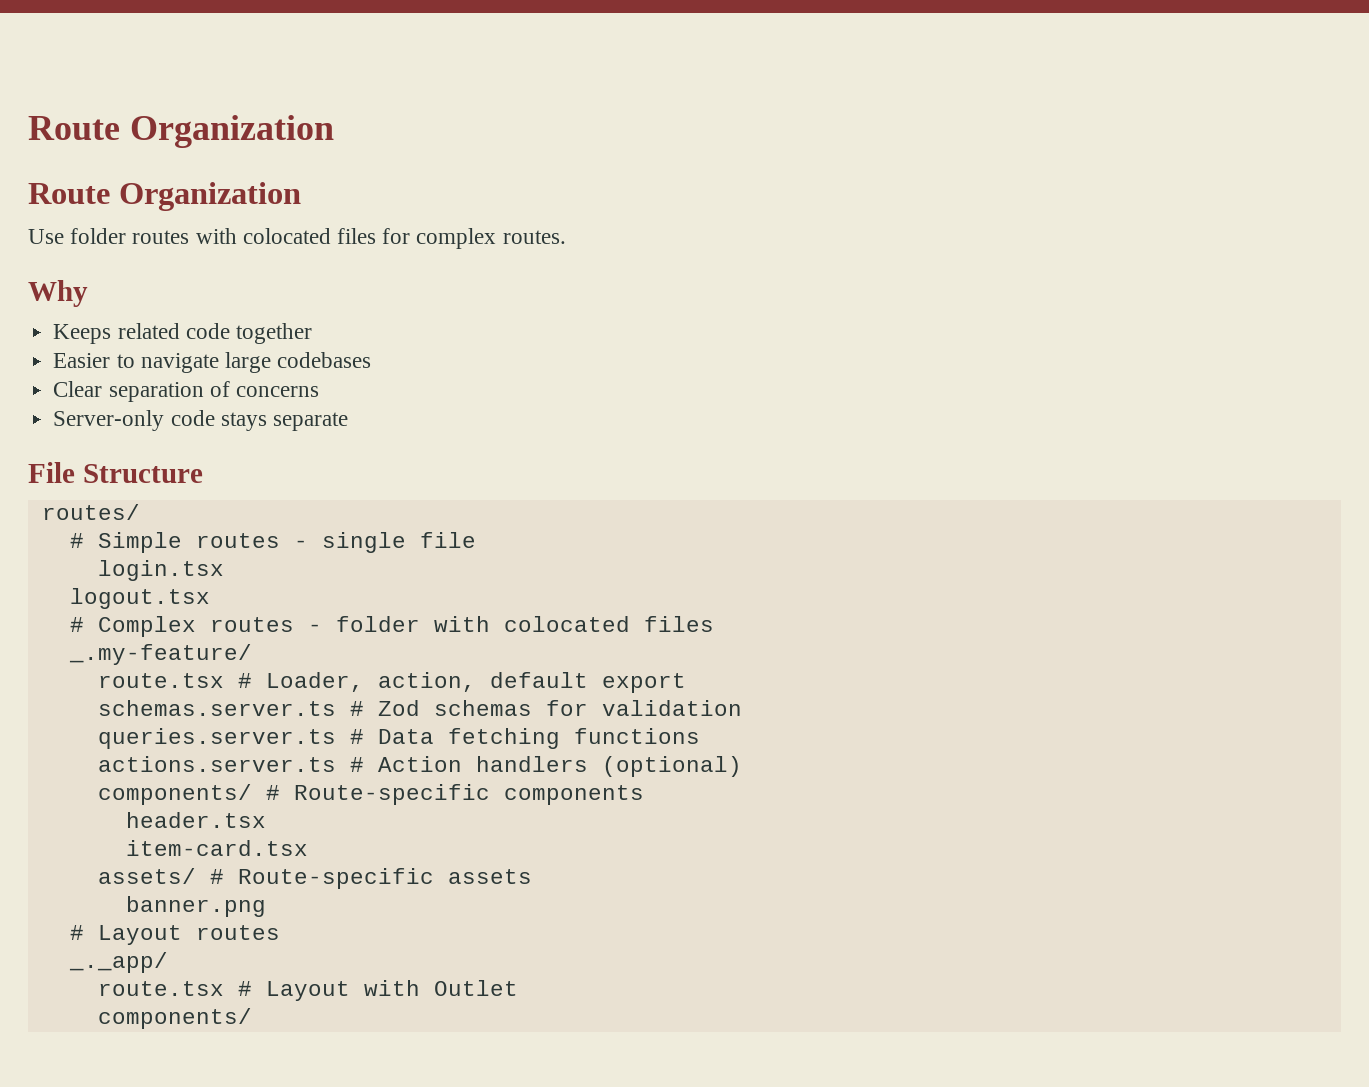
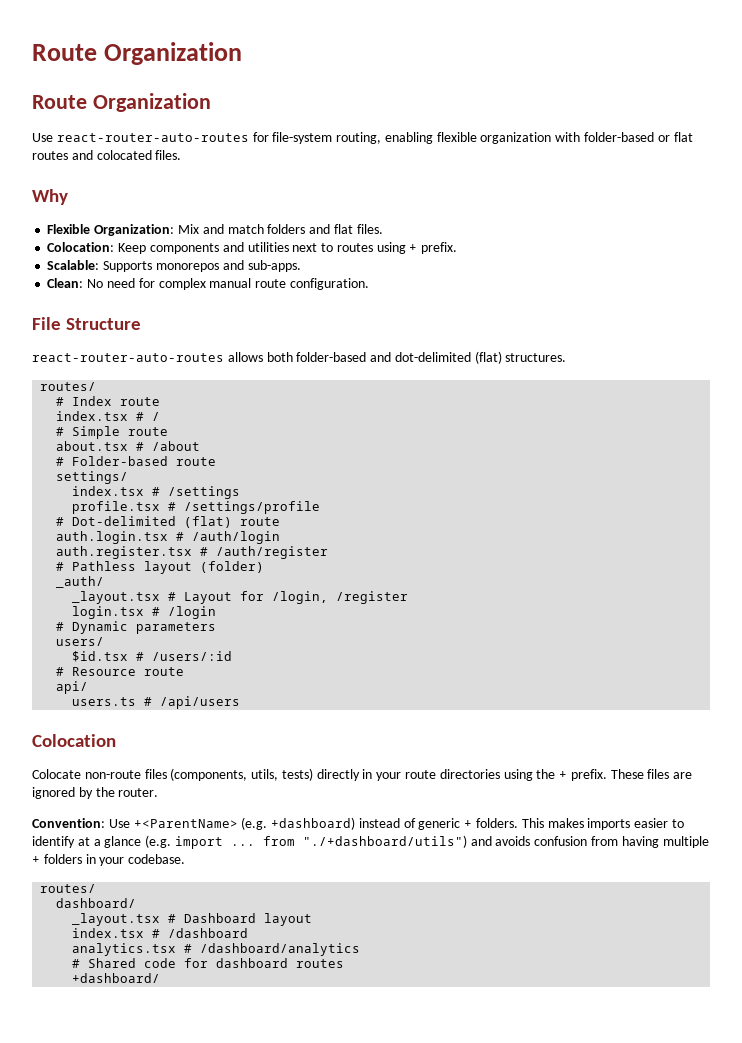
- Use folder routes with colocated files for complex routes.
+ Use react-router-auto-routes for file-system routing, enabling flexible organization with folder-based or flat routes and colocated files.
  Why
- Keeps related code together
- Easier to navigate large codebases
- Clear separation of concerns
- Server-only code stays separate
+ Flexible Organization: Mix and match folders and flat files.
+ Colocation: Keep components and utilities next to routes using + prefix.
+ Scalable: Supports monorepos and sub-apps.
+ Clean: No need for complex manual route configuration.
  File Structure
+ react-router-auto-routes allows both folder-based and dot-delimited (flat) structures.
  routes/
- # Simple routes - single file
+ # Index route
+ index.tsx # /
+ # Simple route
+ about.tsx # /about
+ # Folder-based route
+ settings/
+ index.tsx # /settings
+ profile.tsx # /settings/profile
+ # Dot-delimited (flat) route
+ auth.login.tsx # /auth/login
+ auth.register.tsx # /auth/register
+ # Pathless layout (folder)
+ _auth/
+ _layout.tsx # Layout for /login, /register
- login.tsx
- logout.tsx
- # Complex routes - folder with colocated files
- _.my-feature/
- route.tsx # Loader, action, default export
- schemas.server.ts # Zod schemas for validation
- queries.server.ts # Data fetching functions
- actions.server.ts # Action handlers (optional)
- components/ # Route-specific components
- header.tsx
- item-card.tsx
- assets/ # Route-specific assets
- banner.png
- # Layout routes
- _._app/
- route.tsx # Layout with Outlet
- components/
+ login.tsx # /login
+ # Dynamic parameters
+ users/
+ $id.tsx # /users/:id
+ # Resource route
+ api/
+ users.ts # /api/users
+ Colocation
+ Colocate non-route files (components, utils, tests) directly in your route directories using the + prefix. These files are ignored by the router.
+ Convention: Use +<ParentName> (e.g. +dashboard) instead of generic + folders. This makes imports easier to identify at a glance (e.g. import ... from "./+dashboard/utils") and avoids confusion from having multiple + folders in your codebase.
+ routes/
+ dashboard/
+ _layout.tsx # Dashboard layout
+ index.tsx # /dashboard
+ analytics.tsx # /dashboard/analytics
+ # Shared code for dashboard routes
+ +dashboard/

